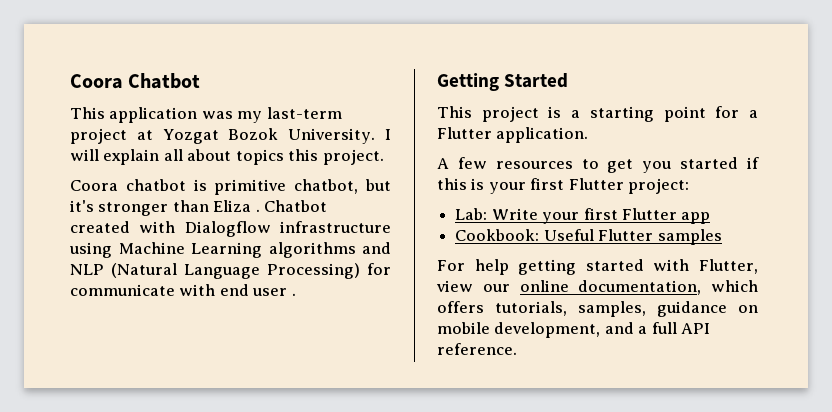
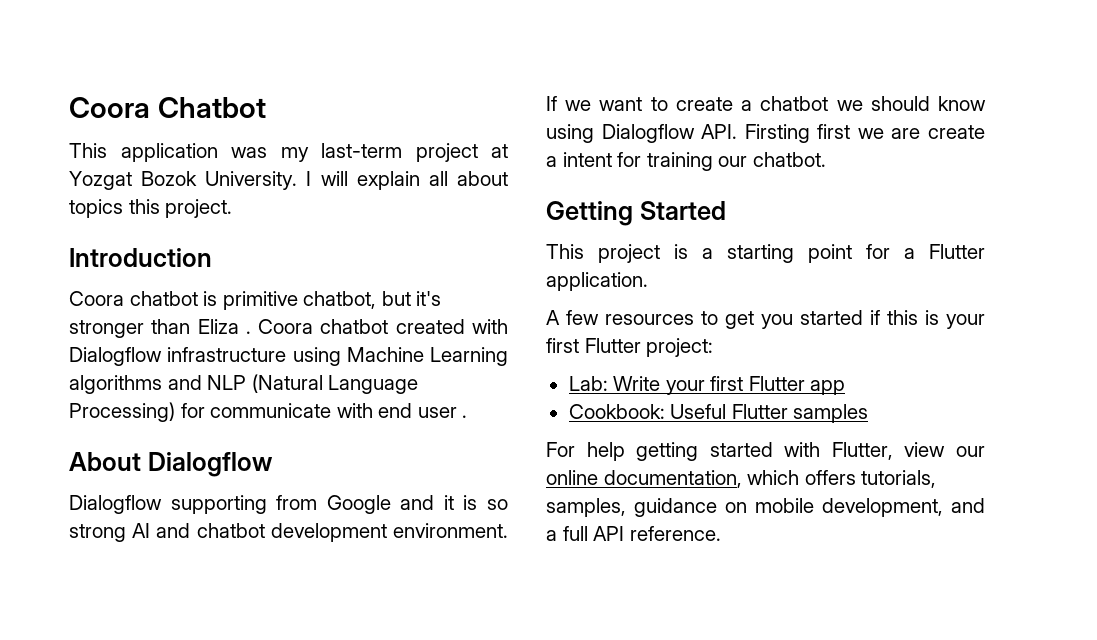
+ Introduction
- Chatbot created with Dialogflow infrastructure using Machine Learning algorithms and NLP (Natural Language Processing) for communicate with end user .
+ Coora chatbot created with Dialogflow infrastructure using Machine Learning algorithms and NLP (Natural Language Processing) for communicate with end user .
+ About Dialogflow
+ Dialogflow supporting from Google and it is so strong AI and chatbot development environment. If we want to create a chatbot we should know using Dialogflow API. Firsting first we are create a intent for training our chatbot.

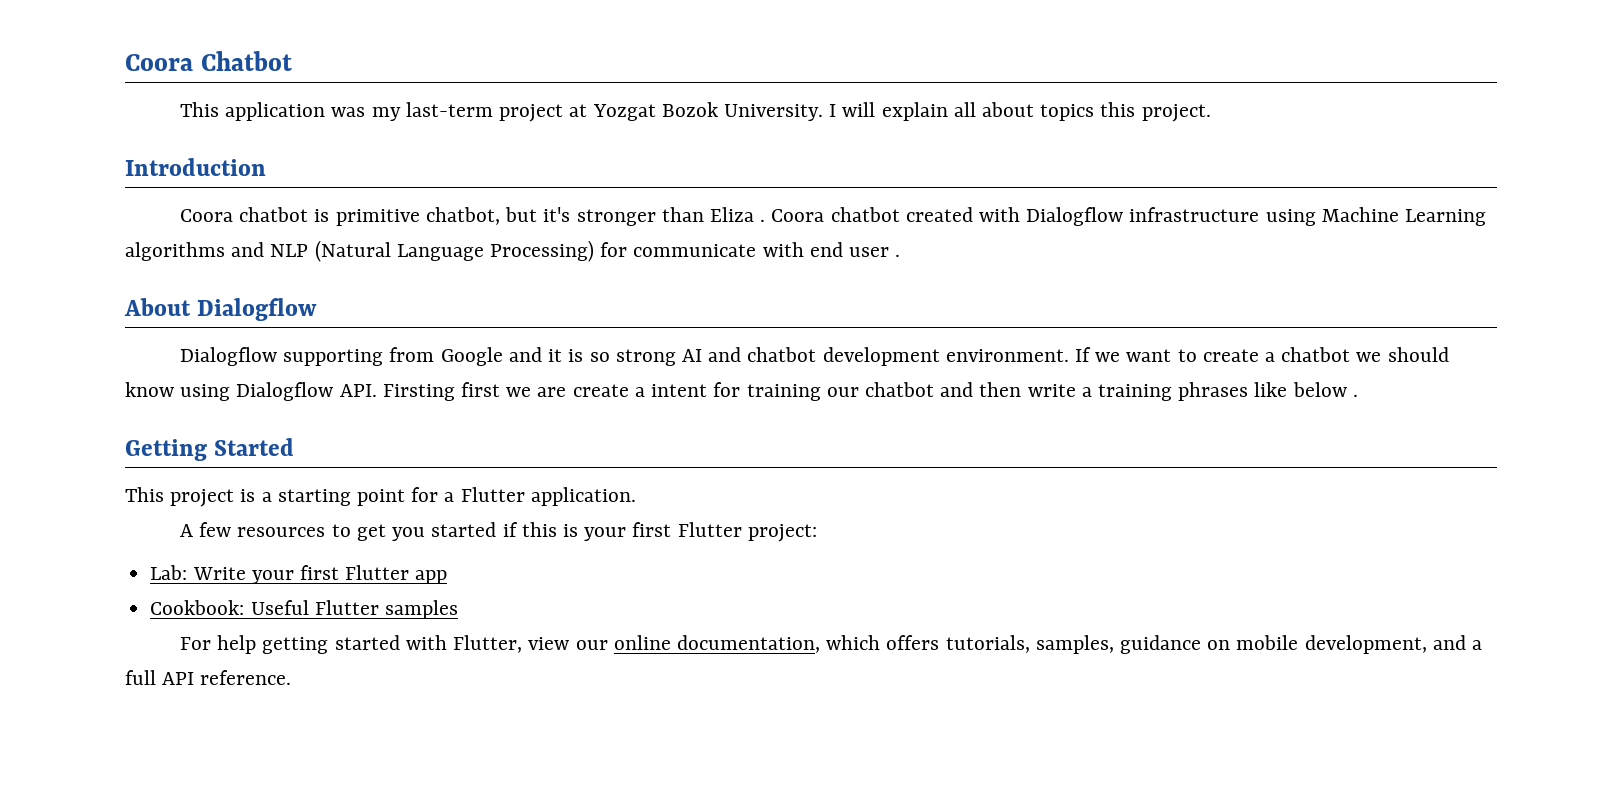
- If we want to create a chatbot we should know using Dialogflow API. Firsting first we are create a intent for training our chatbot.
+ If we want to create a chatbot we should know using Dialogflow API. Firsting first we are create a intent for training our chatbot and then write a training phrases like below .

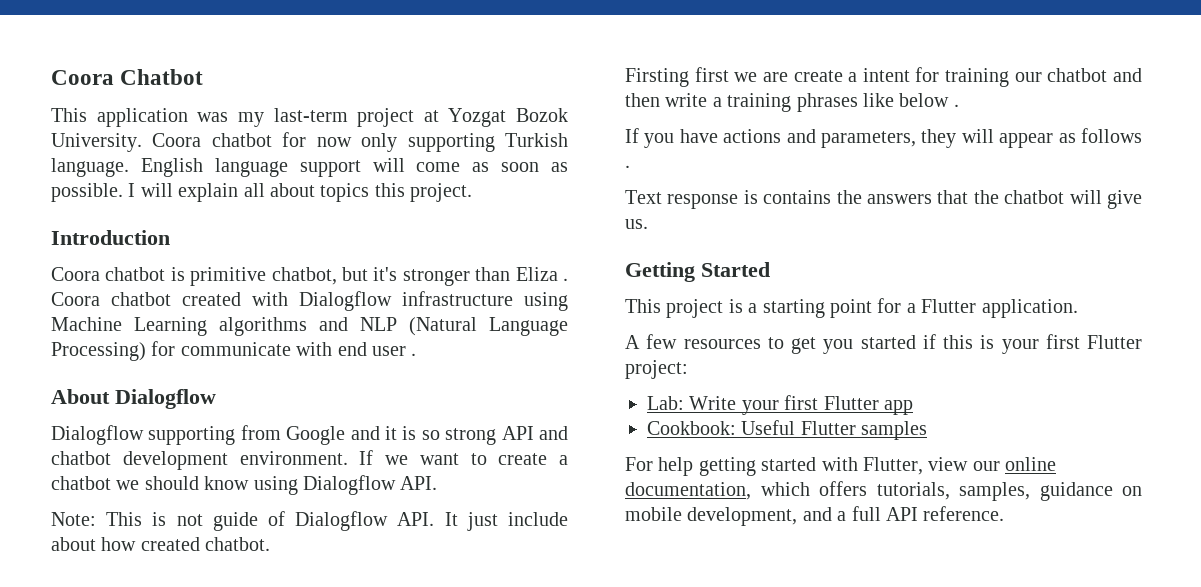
+ Coora chatbot for now only supporting Turkish language. English language support will come as soon as possible.
- Dialogflow supporting from Google and it is so strong AI and chatbot development environment.
+ Dialogflow supporting from Google and it is so strong API and chatbot development environment.
- If we want to create a chatbot we should know using Dialogflow API. Firsting first we are create a intent for training our chatbot and then write a training phrases like below .
+ If we want to create a chatbot we should know using Dialogflow API.
+ Note: This is not guide of Dialogflow API. It just include about how created chatbot.
+ Firsting first we are create a intent for training our chatbot and then write a training phrases like below .
+ If you have actions and parameters, they will appear as follows .
+ Text response is contains the answers that the chatbot will give us.

